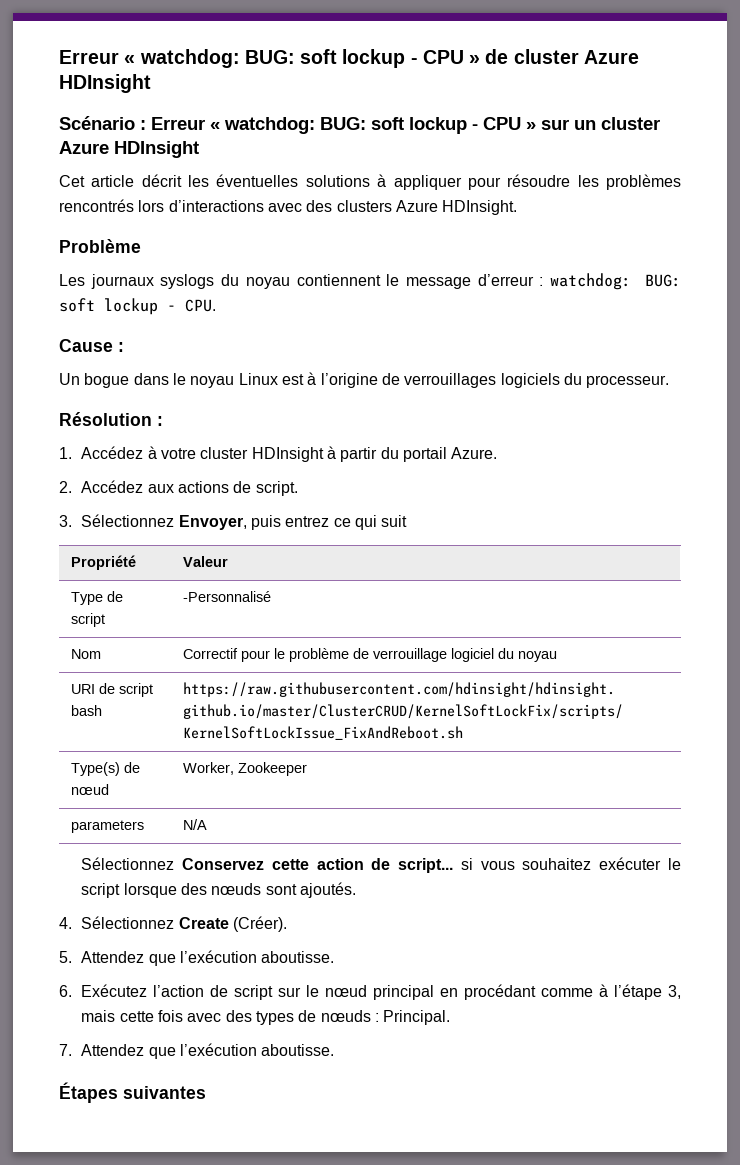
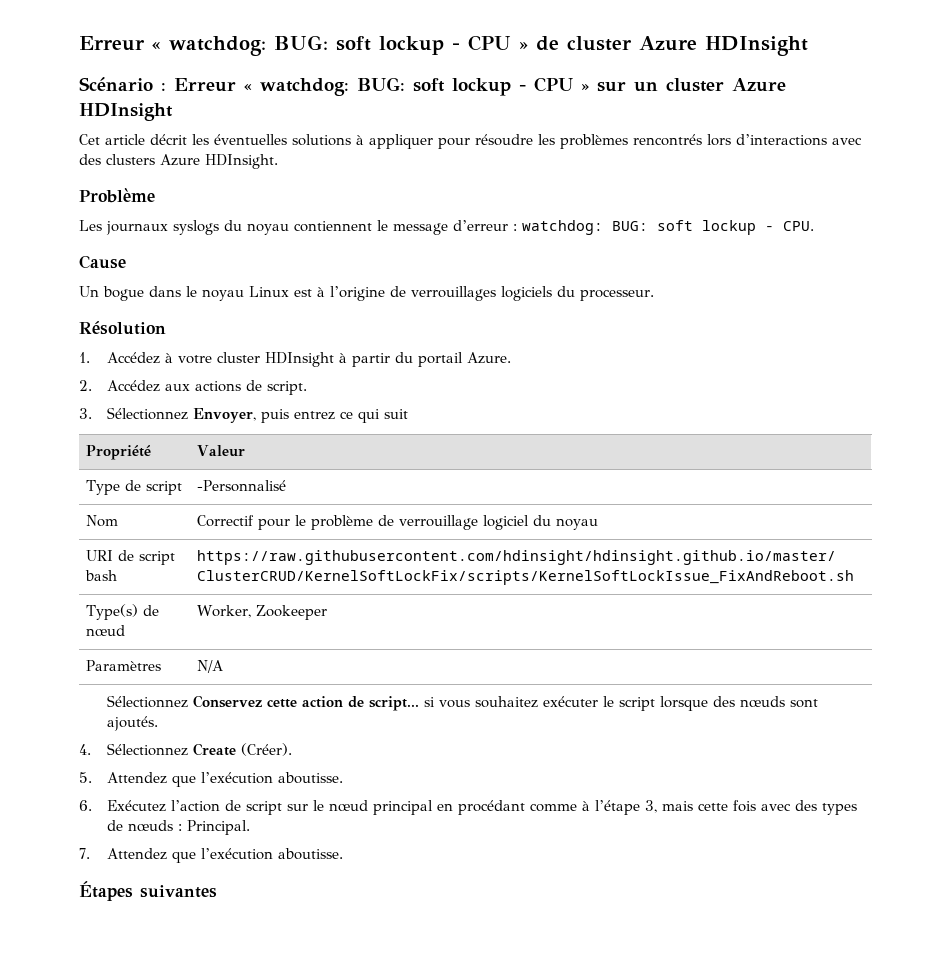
- Cause :
+ Cause
- Résolution :
+ Résolution
- parameters | N/A
+ Paramètres | N/A

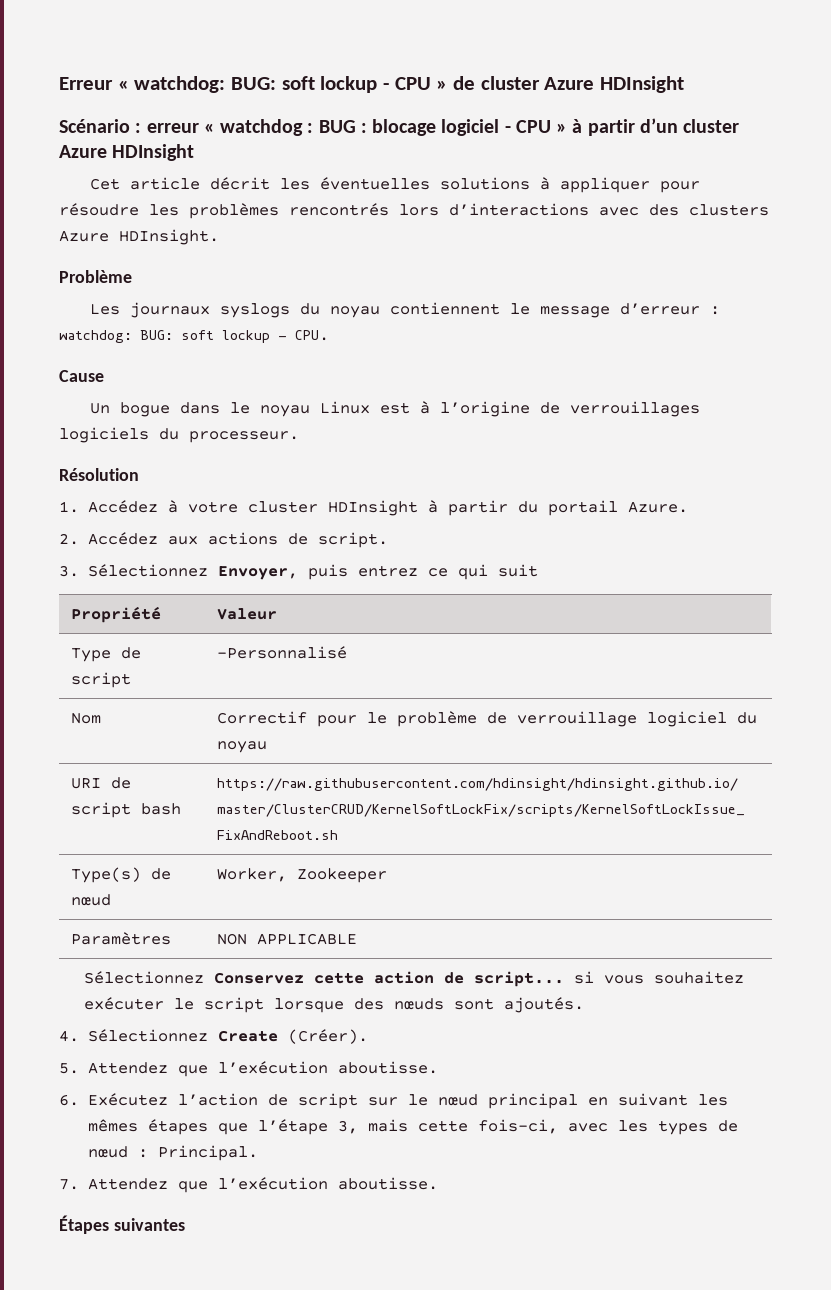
- Scénario : Erreur « watchdog: BUG: soft lockup - CPU » sur un cluster Azure HDInsight
+ Scénario : erreur « watchdog : BUG : blocage logiciel - CPU » à partir d’un cluster Azure HDInsight
- Paramètres | N/A
+ Paramètres | NON APPLICABLE
- 6. Exécutez l’action de script sur le nœud principal en procédant comme à l’étape 3, mais cette fois avec des types de nœuds : Principal.
+ 6. Exécutez l’action de script sur le nœud principal en suivant les mêmes étapes que l’étape 3, mais cette fois-ci, avec les types de nœud : Principal.

